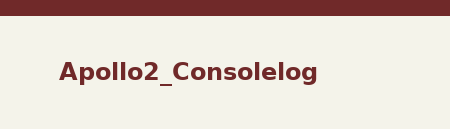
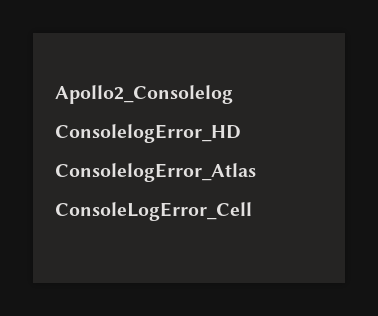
+ ConsolelogError_HD
+ ConsolelogError_Atlas
+ ConsoleLogError_Cell

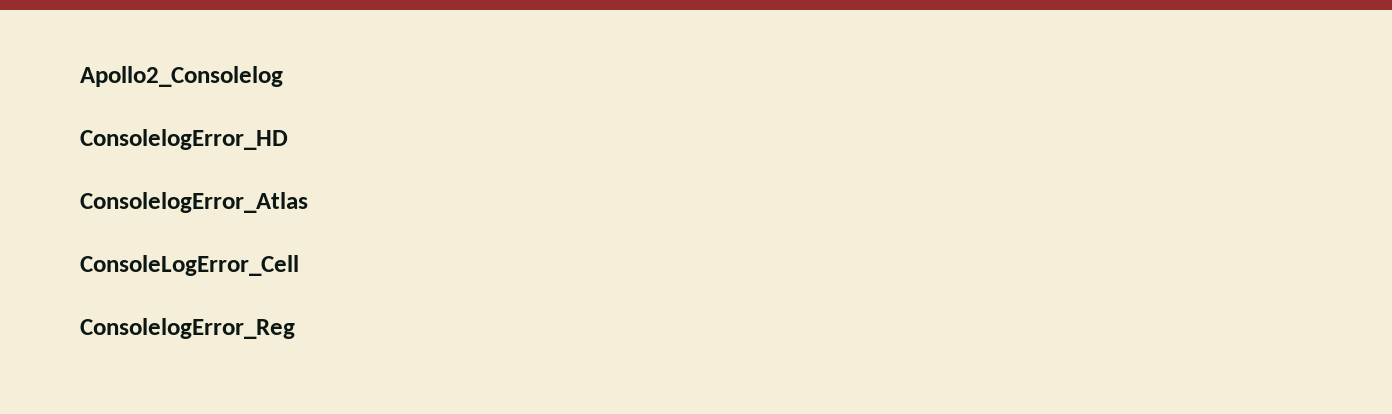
+ ConsolelogError_Reg

